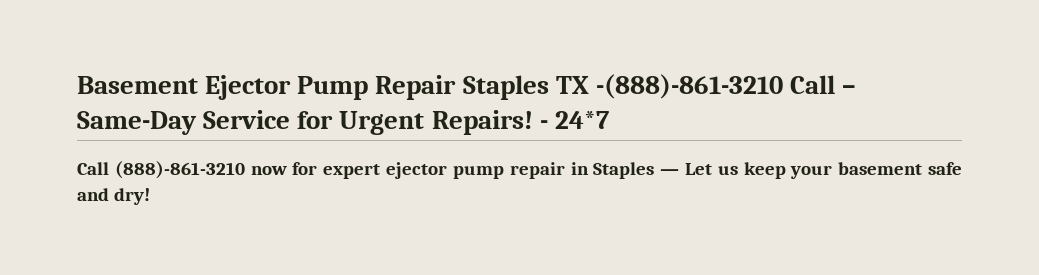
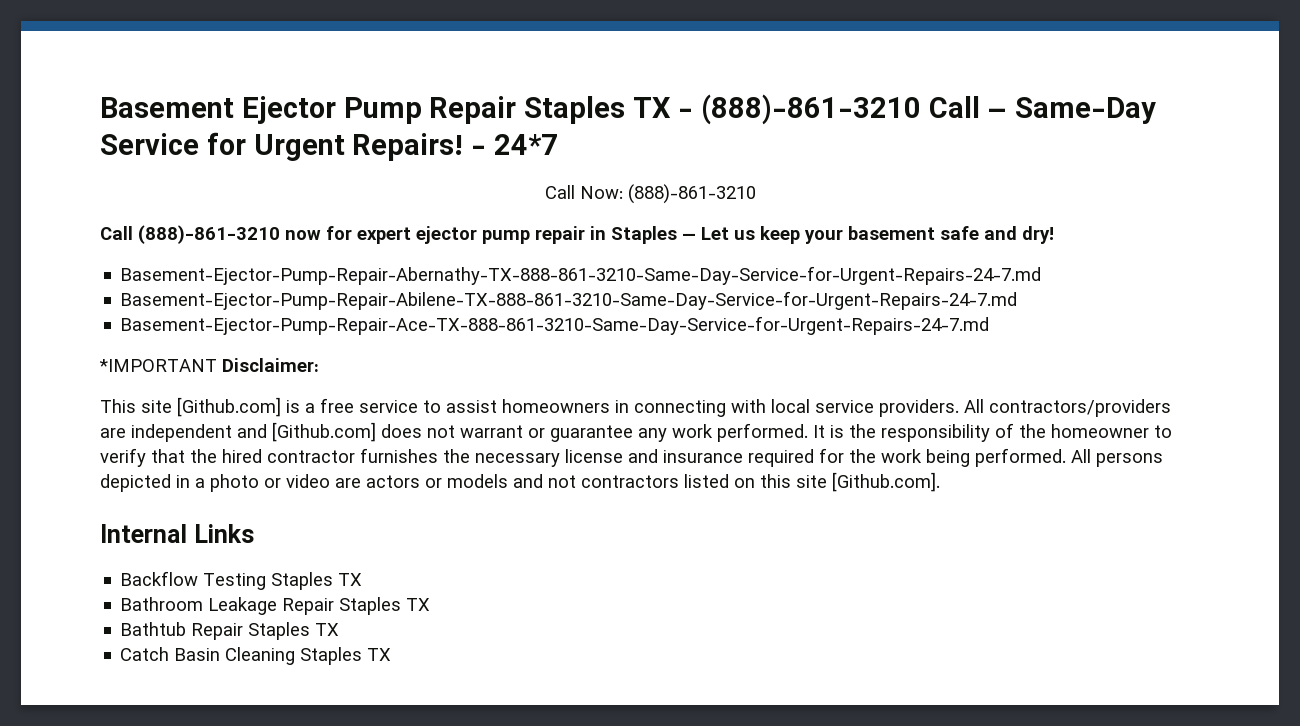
- Basement Ejector Pump Repair Staples TX -(888)-861-3210 Call – Same-Day Service for Urgent Repairs!
+ Basement Ejector Pump Repair Staples TX - (888)-861-3210 Call – Same-Day Service for Urgent Repairs!
+ Call Now: (888)-861-3210
+ Basement-Ejector-Pump-Repair-Abernathy-TX-888-861-3210-Same-Day-Service-for-Urgent-Repairs-24-7.md
+ Basement-Ejector-Pump-Repair-Abilene-TX-888-861-3210-Same-Day-Service-for-Urgent-Repairs-24-7.md
+ Basement-Ejector-Pump-Repair-Ace-TX-888-861-3210-Same-Day-Service-for-Urgent-Repairs-24-7.md
+ *IMPORTANT Disclaimer:
+ This site [Github.com] is a free service to assist homeowners in connecting with local service providers. All contractors/providers are independent and [Github.com] does not warrant or guarantee any work performed. It is the responsibility of the homeowner to verify that the hired contractor furnishes the necessary license and insurance required for the work being performed. All persons depicted in a photo or video are actors or models and not contractors listed on this site [Github.com].
+ Internal Links
+ Backflow Testing Staples TX
+ Bathroom Leakage Repair Staples TX
+ Bathtub Repair Staples TX
+ Catch Basin Cleaning Staples TX

